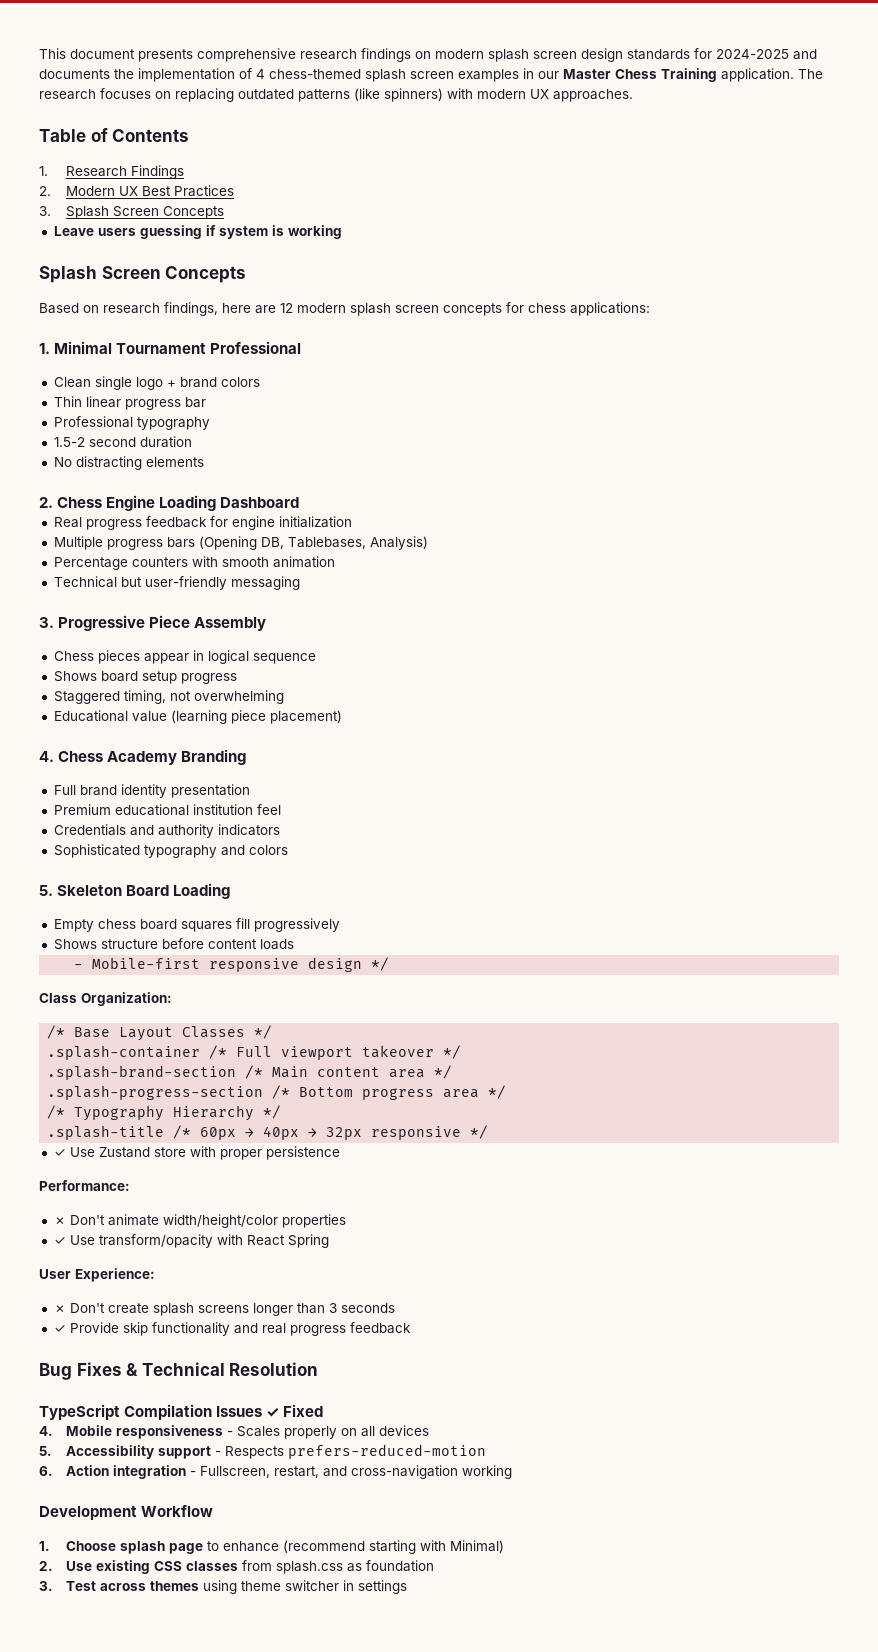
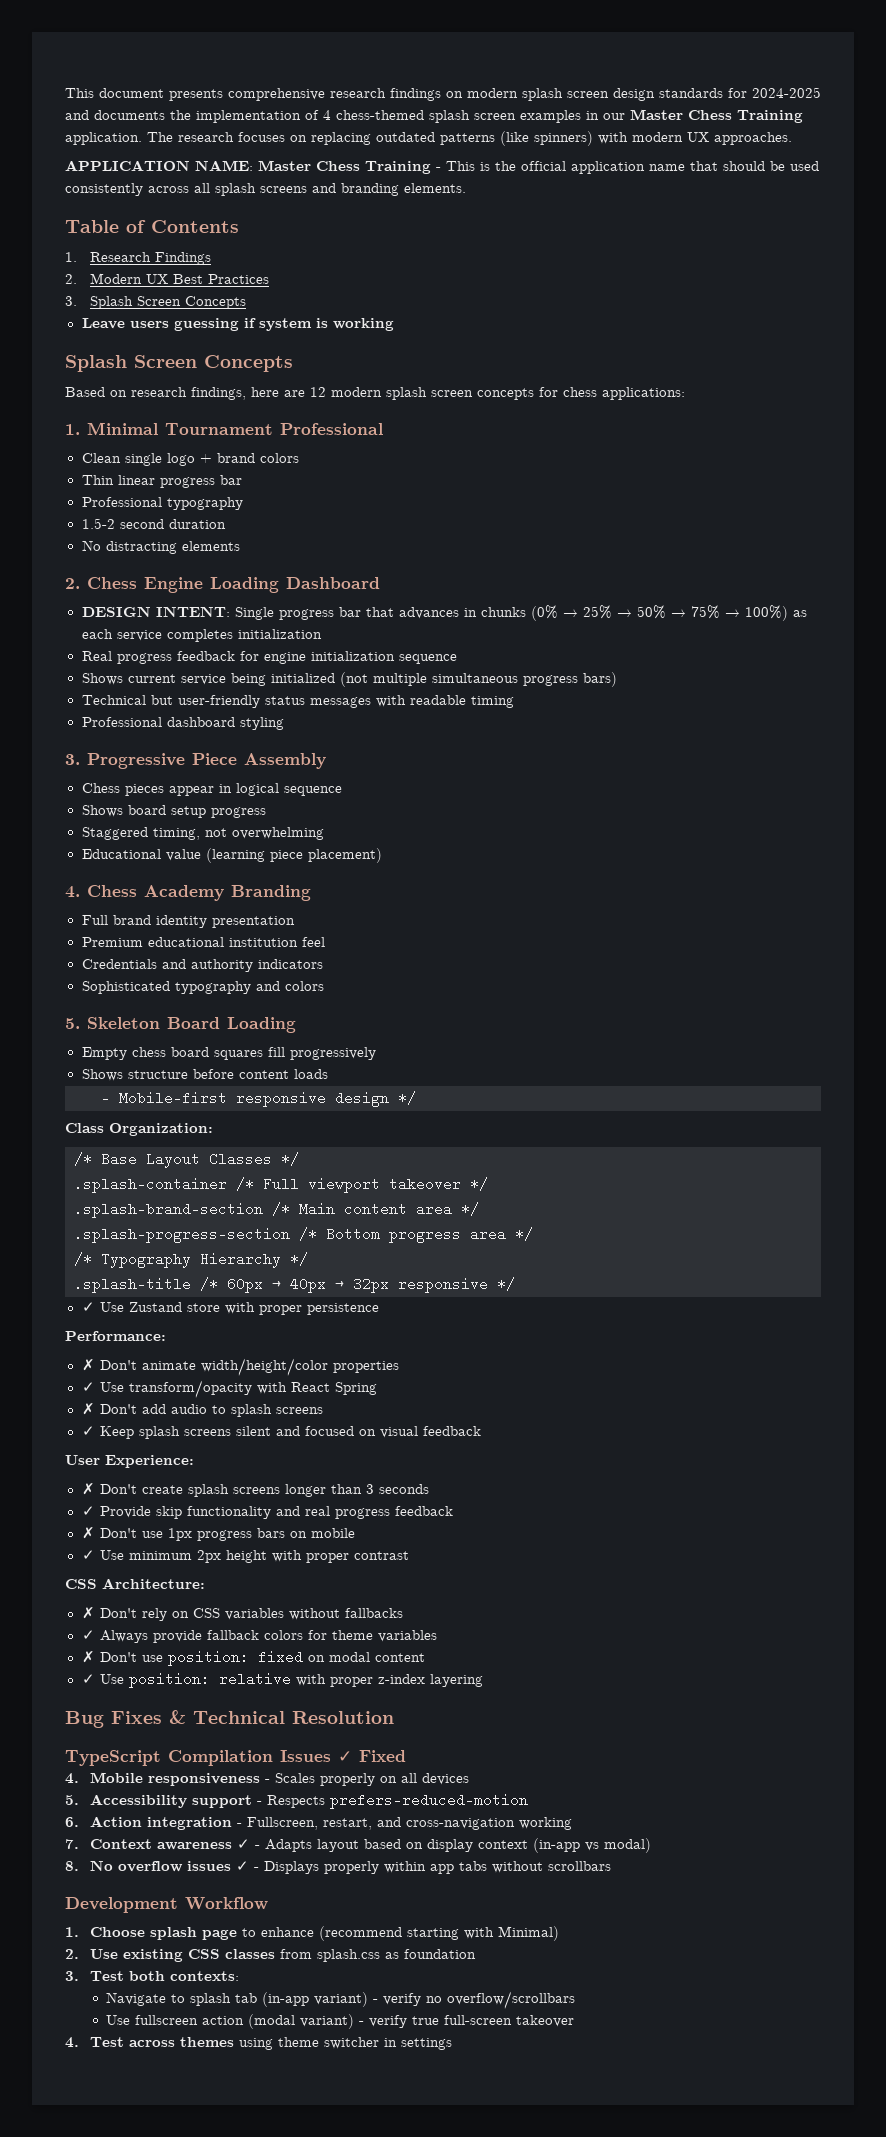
+ APPLICATION NAME: Master Chess Training - This is the official application name that should be used consistently across all splash screens and branding elements.
+ DESIGN INTENT: Single progress bar that advances in chunks (0% → 25% → 50% → 75% → 100%) as each service completes initialization
- Real progress feedback for engine initialization
- Multiple progress bars (Opening DB, Tablebases, Analysis)
- Percentage counters with smooth animation
- Technical but user-friendly messaging
+ Real progress feedback for engine initialization sequence
+ Shows current service being initialized (not multiple simultaneous progress bars)
+ Technical but user-friendly status messages with readable timing
+ Professional dashboard styling
+ ✗ Don't add audio to splash screens
+ ✓ Keep splash screens silent and focused on visual feedback
+ ✗ Don't use 1px progress bars on mobile
+ ✓ Use minimum 2px height with proper contrast
+ CSS Architecture:
+ ✗ Don't rely on CSS variables without fallbacks
+ ✓ Always provide fallback colors for theme variables
+ ✗ Don't use position: fixed on modal content
+ ✓ Use position: relative with proper z-index layering
+ 7. Context awareness ✓ - Adapts layout based on display context (in-app vs modal)
+ 8. No overflow issues ✓ - Displays properly within app tabs without scrollbars
- 3. Test across themes using theme switcher in settings
+ 3. Test both contexts:
+ Navigate to splash tab (in-app variant) - verify no overflow/scrollbars
+ Use fullscreen action (modal variant) - verify true full-screen takeover
+ 4. Test across themes using theme switcher in settings

